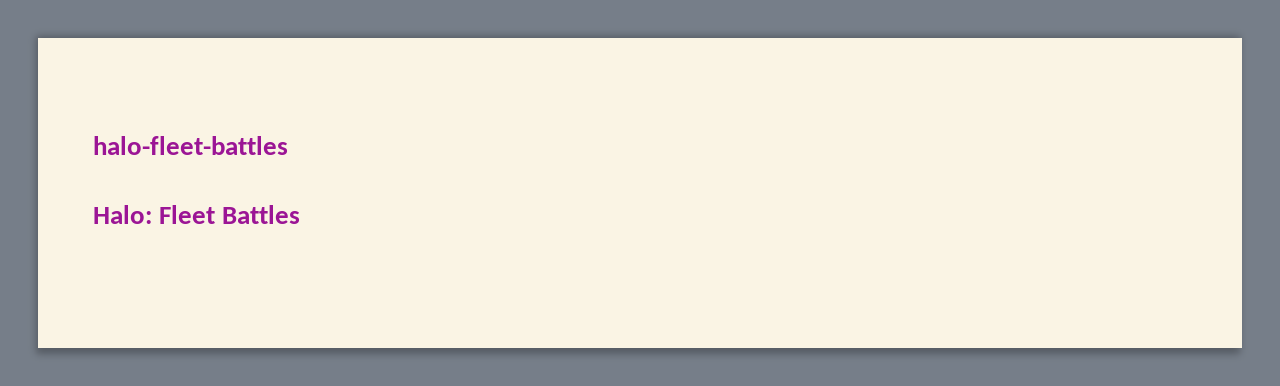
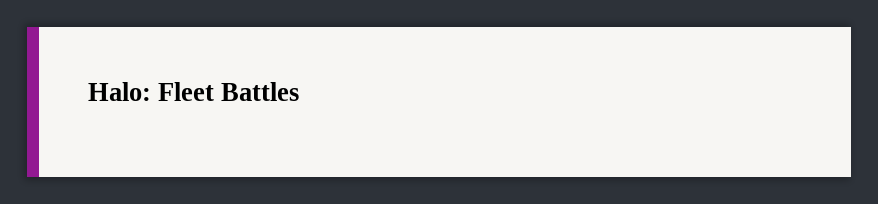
- halo-fleet-battles

